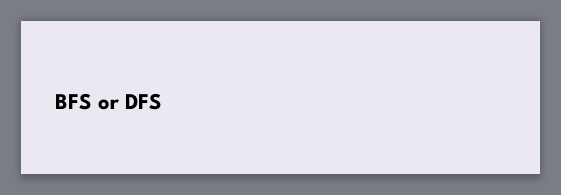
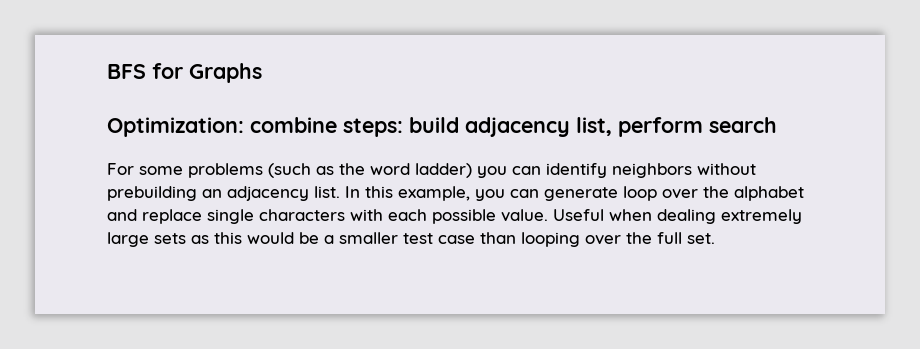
- BFS or DFS
+ BFS for Graphs
+ Optimization: combine steps: build adjacency list, perform search
+ For some problems (such as the word ladder) you can identify neighbors without prebuilding an adjacency list. In this example, you can generate loop over the alphabet and replace single characters with each possible value. Useful when dealing extremely large sets as this would be a smaller test case than looping over the full set.

